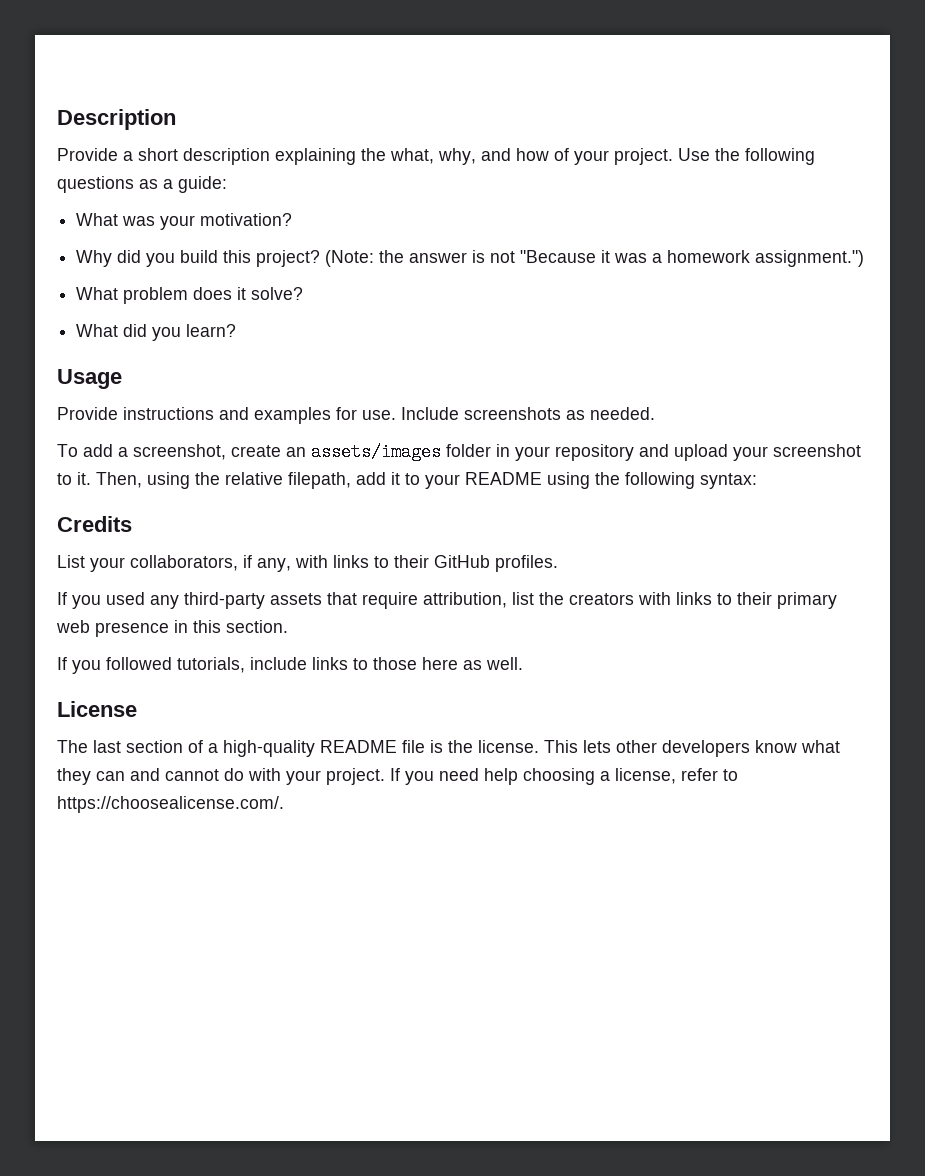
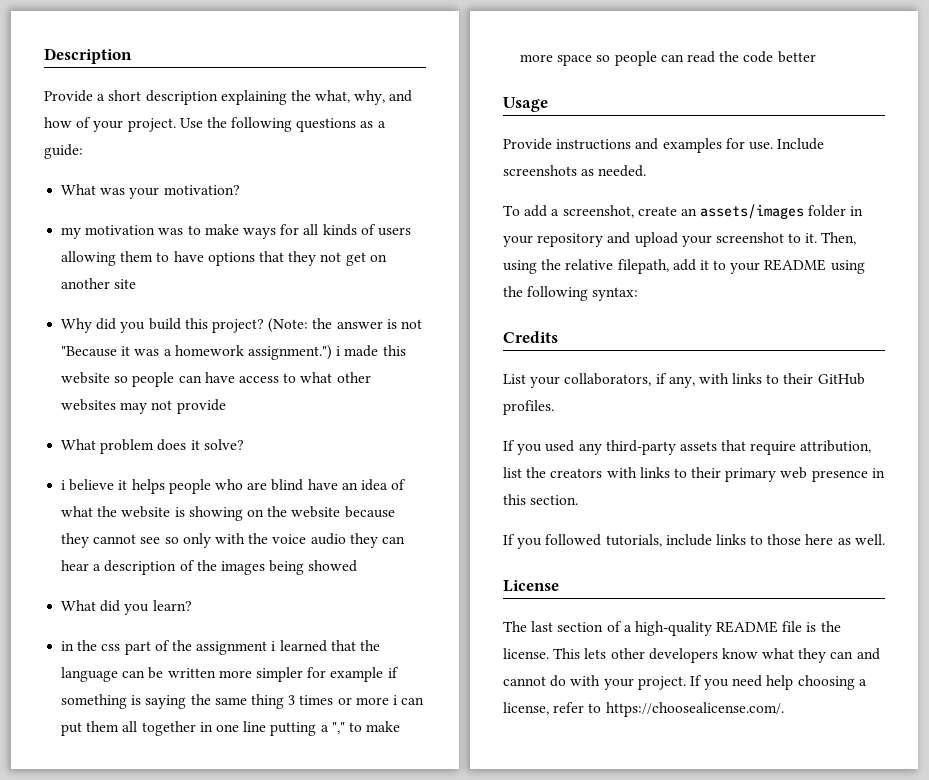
+ my motivation was to make ways for all kinds of users allowing them to have options that they not get on another site
- (Note: the answer is not "Because it was a homework assignment.")
+ (Note: the answer is not "Because it was a homework assignment.") i made this website so people can have access to what other websites may not provide
+ i believe it helps people who are blind have an idea of what the website is showing on the website because they cannot see so only with the voice audio they can hear a description of the images being showed
  What did you learn?
+ in the css part of the assignment i learned that the language can be written more simpler for example if something is saying the same thing 3 times or more i can put them all together in one line putting a "," to make more space so people can read the code better

